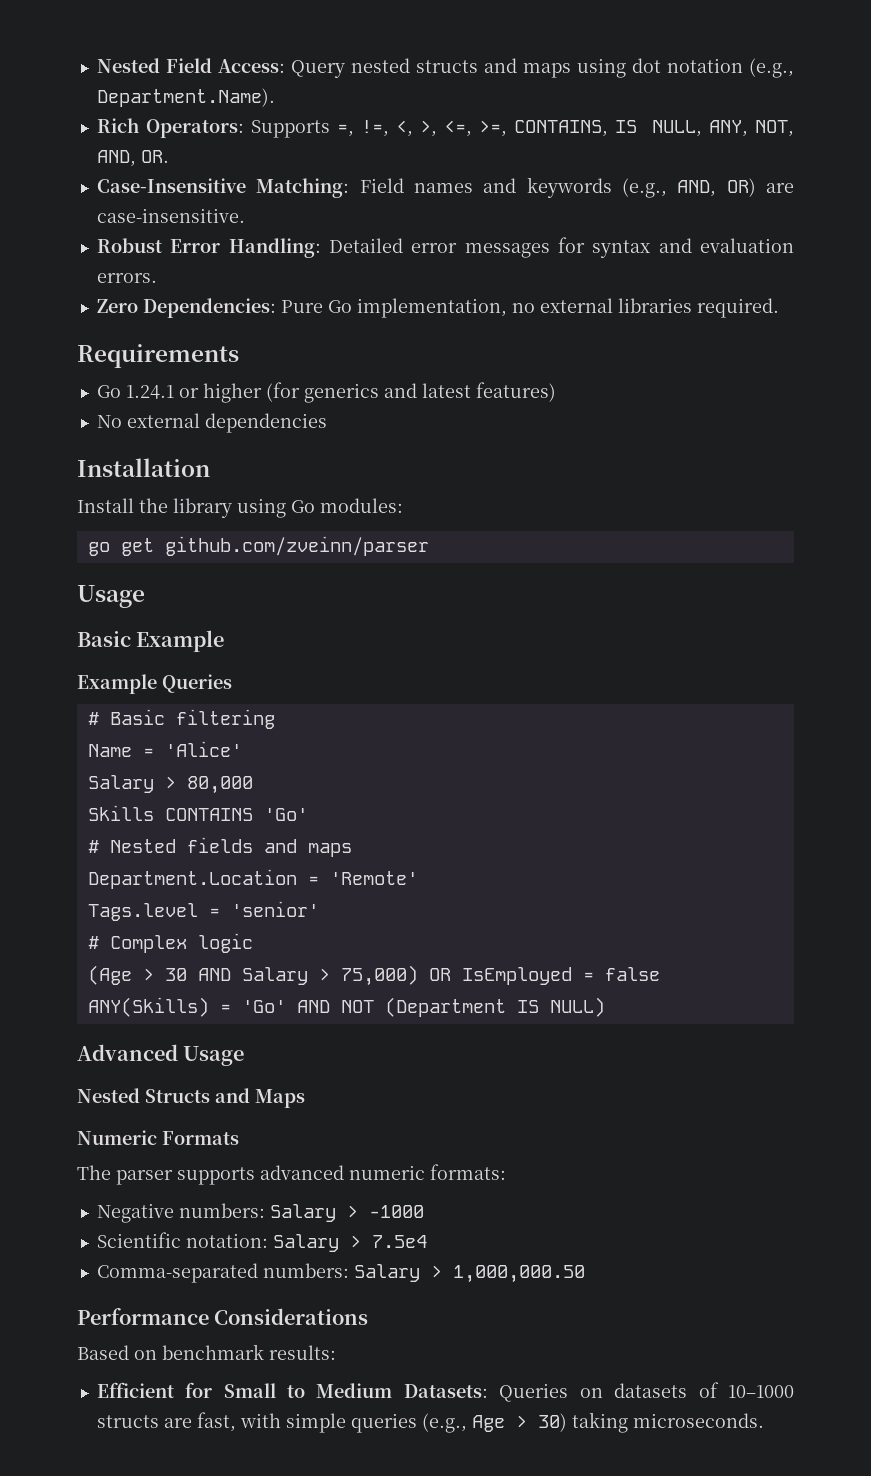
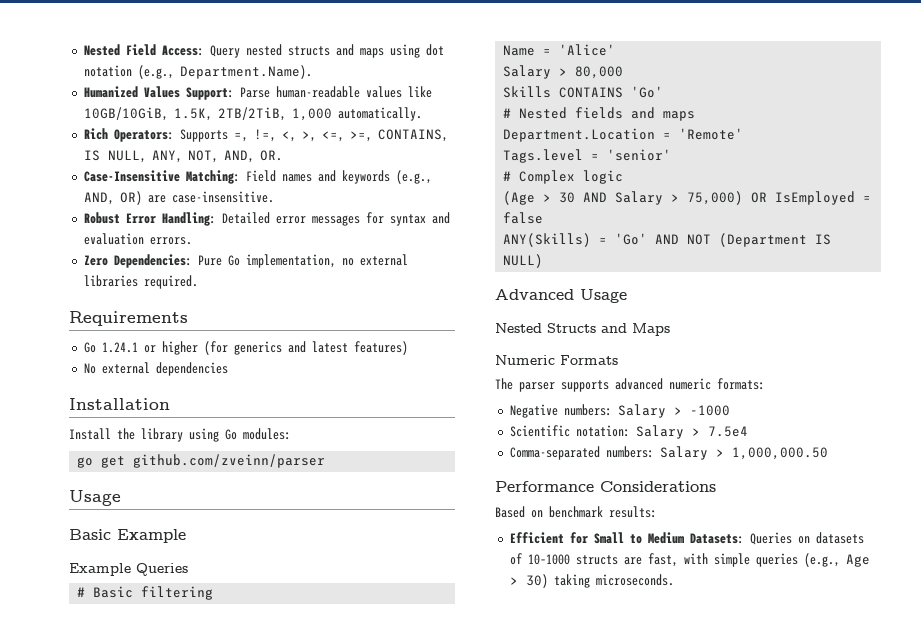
+ Humanized Values Support: Parse human-readable values like 10GB/10GiB, 1.5K, 2TB/2TiB, 1,000 automatically.

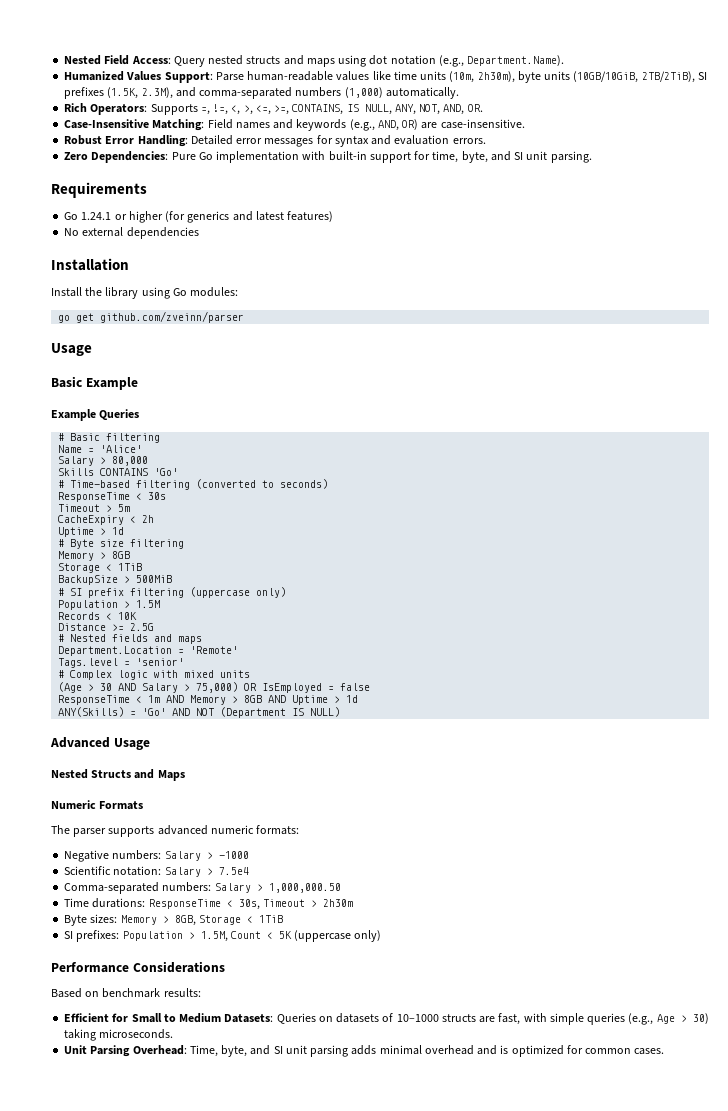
- Humanized Values Support: Parse human-readable values like 10GB/10GiB, 1.5K, 2TB/2TiB, 1,000 automatically.
+ Humanized Values Support: Parse human-readable values like time units (10m, 2h30m), byte units (10GB/10GiB, 2TB/2TiB), SI prefixes (1.5K, 2.3M), and comma-separated numbers (1,000) automatically.
- Zero Dependencies: Pure Go implementation, no external libraries required.
+ Zero Dependencies: Pure Go implementation with built-in support for time, byte, and SI unit parsing.
+ # Time-based filtering (converted to seconds)
+ ResponseTime < 30s
+ Timeout > 5m
+ CacheExpiry < 2h
+ Uptime > 1d
+ # Byte size filtering
+ Memory > 8GB
+ Storage < 1TiB
+ BackupSize > 500MiB
+ # SI prefix filtering (uppercase only)
+ Population > 1.5M
+ Records < 10K
+ Distance >= 2.5G
- # Complex logic
+ # Complex logic with mixed units
+ ResponseTime < 1m AND Memory > 8GB AND Uptime > 1d
+ Time durations: ResponseTime < 30s, Timeout > 2h30m
+ Byte sizes: Memory > 8GB, Storage < 1TiB
+ SI prefixes: Population > 1.5M, Count < 5K (uppercase only)
+ Unit Parsing Overhead: Time, byte, and SI unit parsing adds minimal overhead and is optimized for common cases.

